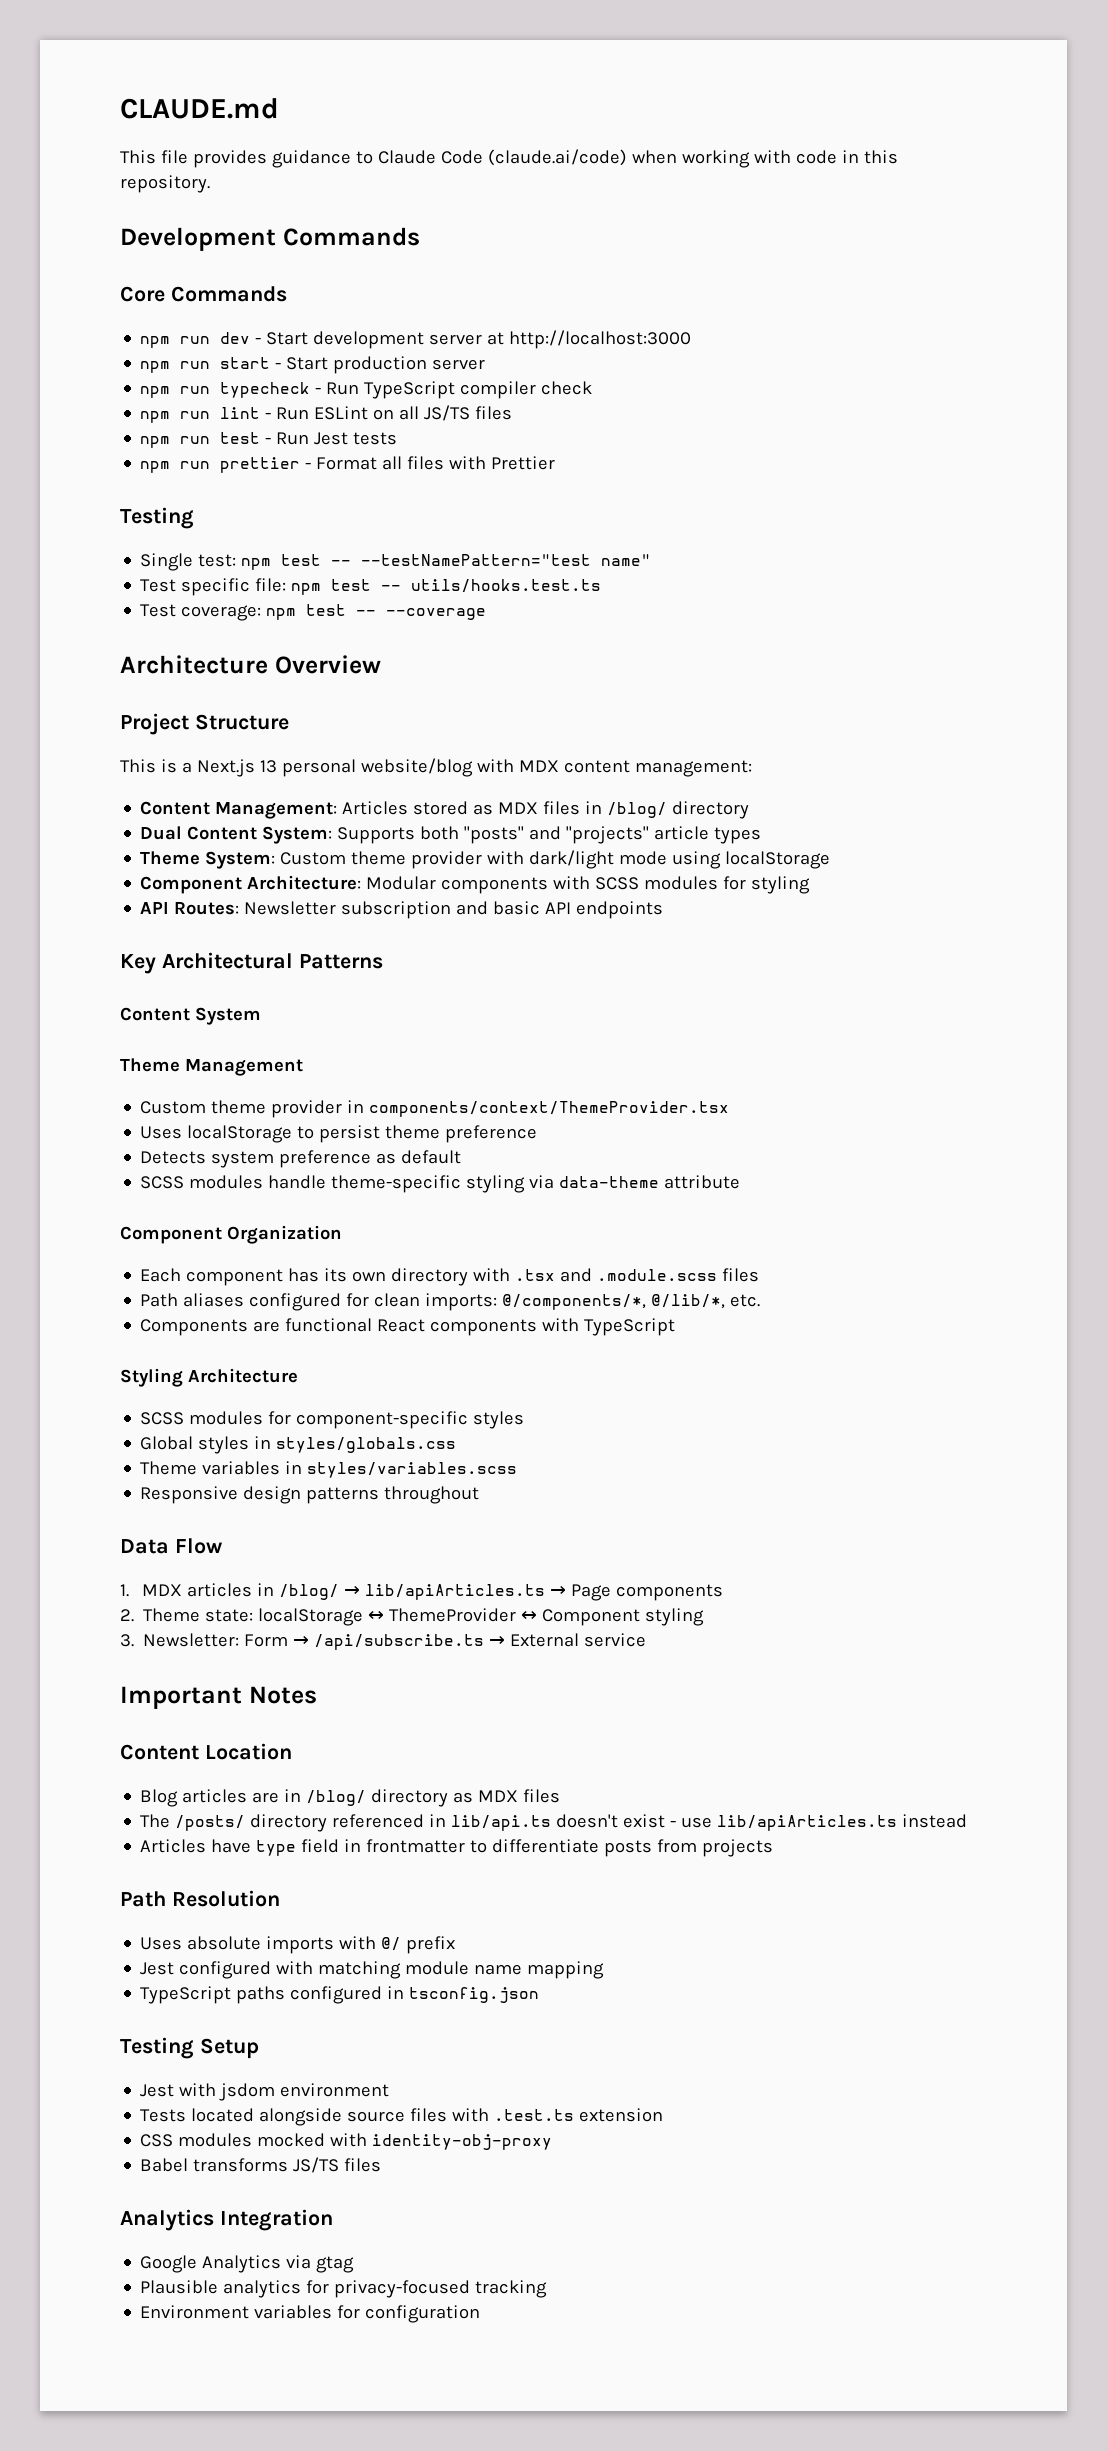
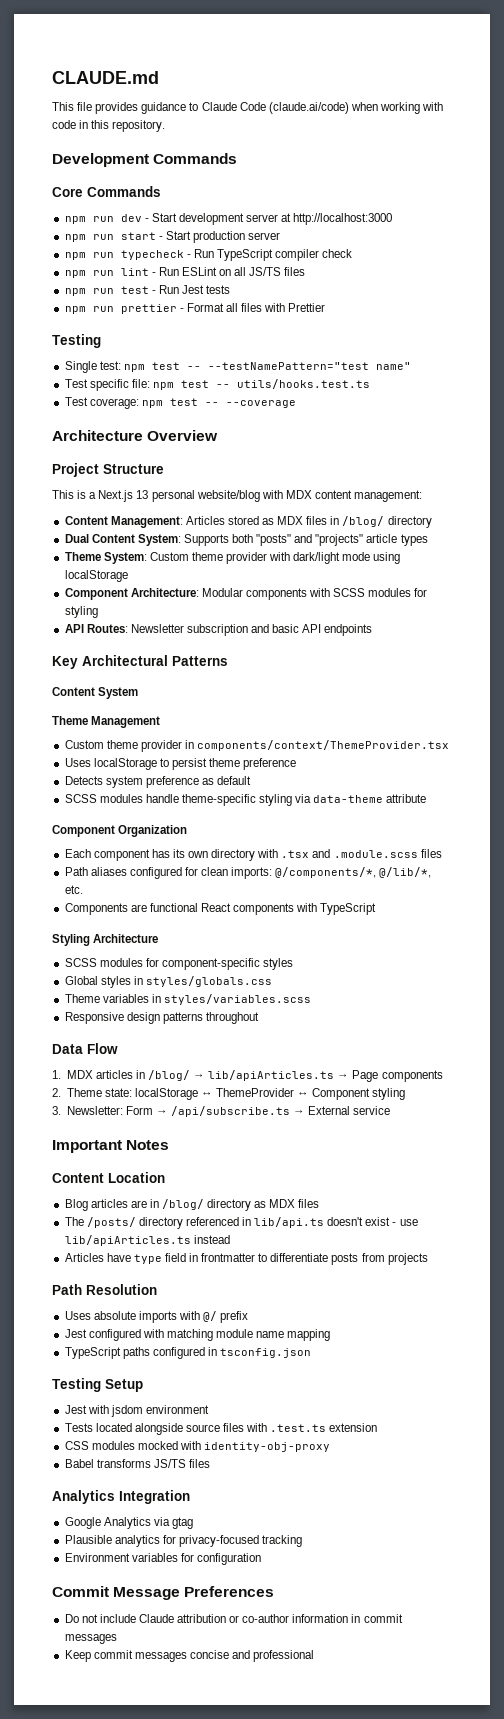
+ Commit Message Preferences
+ Do not include Claude attribution or co-author information in commit messages
+ Keep commit messages concise and professional

